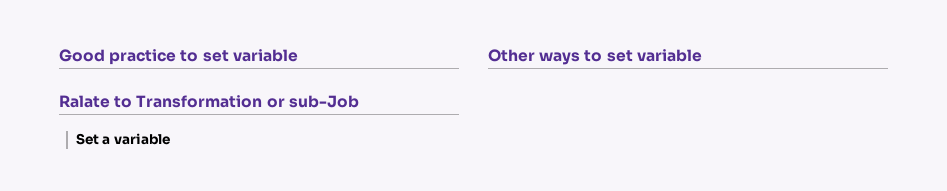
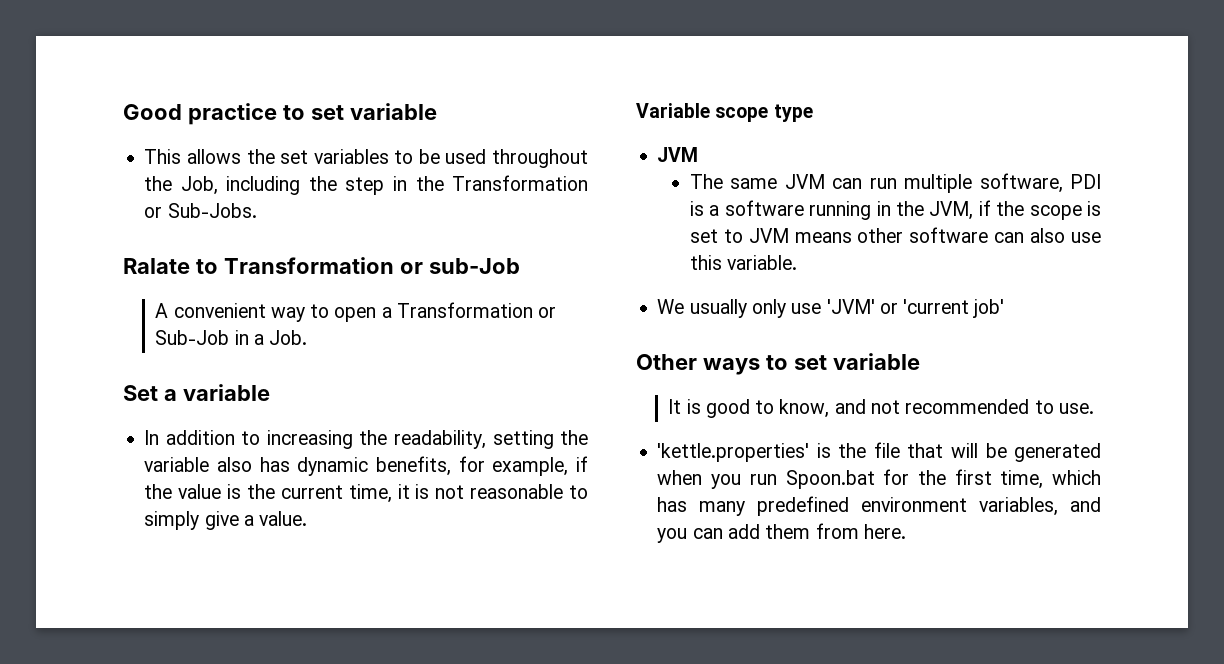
+ This allows the set variables to be used throughout the Job, including the step in the Transformation or Sub-Jobs.
+ A convenient way to open a Transformation or Sub-Job in a Job.
  Set a variable
+ In addition to increasing the readability, setting the variable also has dynamic benefits, for example, if the value is the current time, it is not reasonable to simply give a value.
+ Variable scope type
+ JVM
+ The same JVM can run multiple software, PDI is a software running in the JVM, if the scope is set to JVM means other software can also use this variable.
+ We usually only use 'JVM' or 'current job'
+ It is good to know, and not recommended to use.
+ 'kettle.properties' is the file that will be generated when you run Spoon.bat for the first time, which has many predefined environment variables, and you can add them from here.

